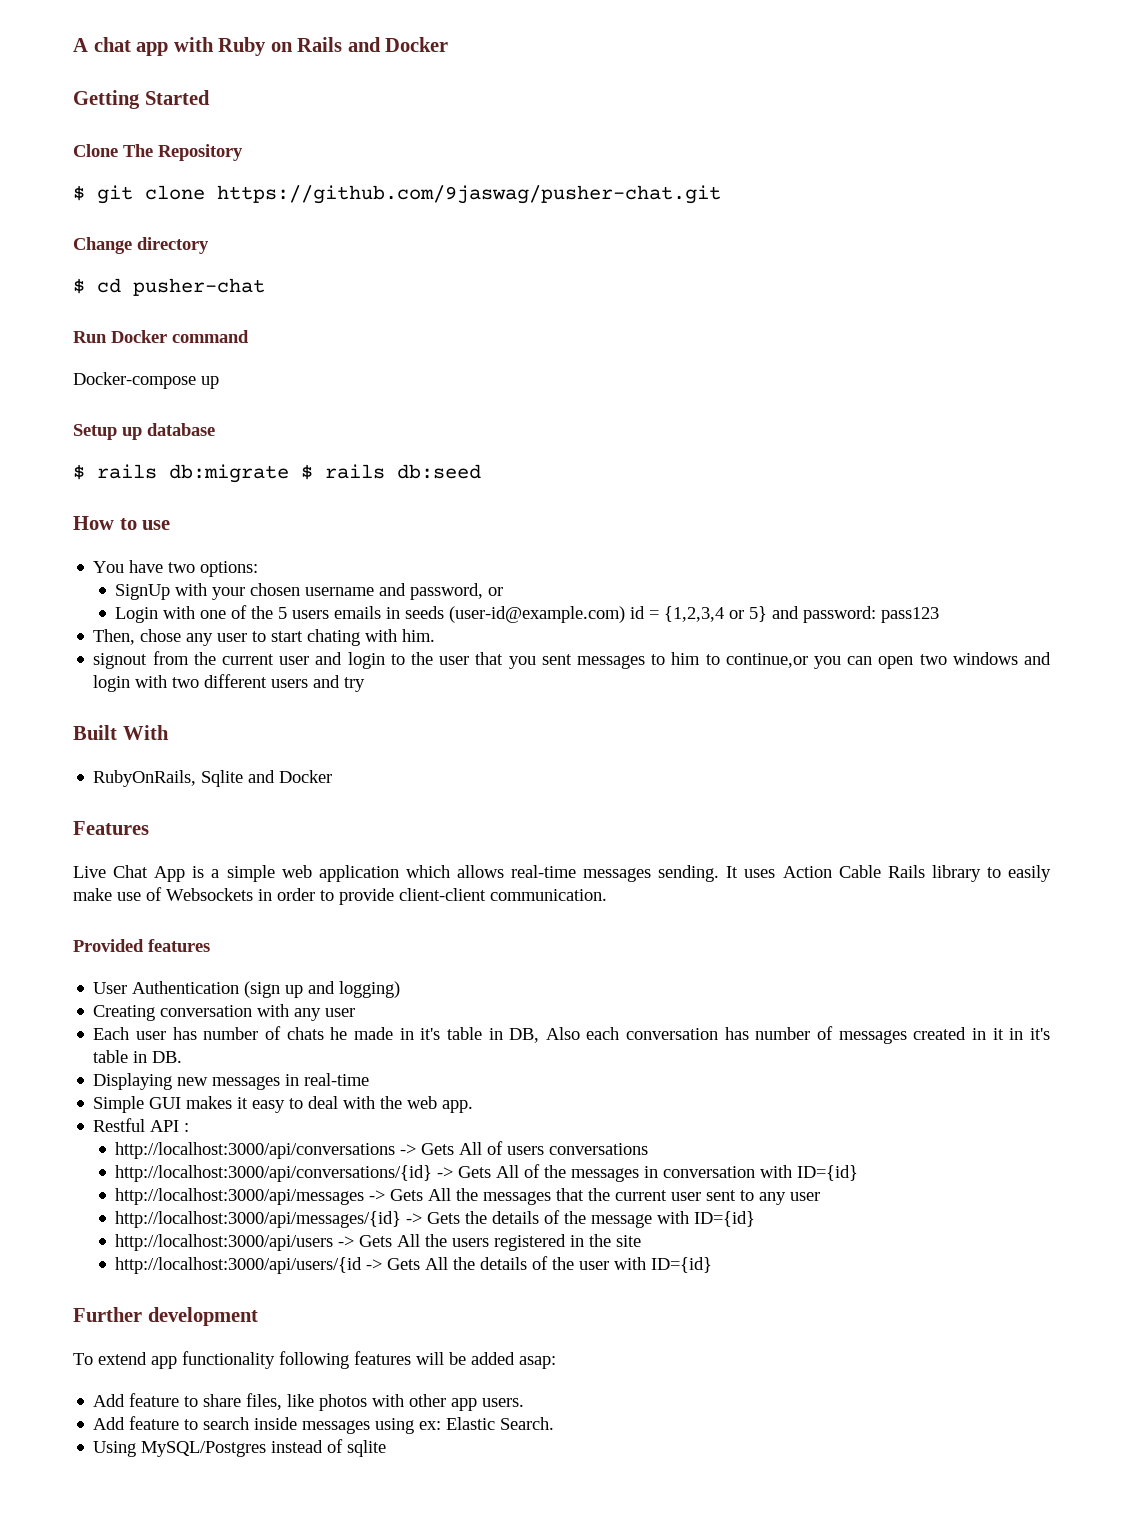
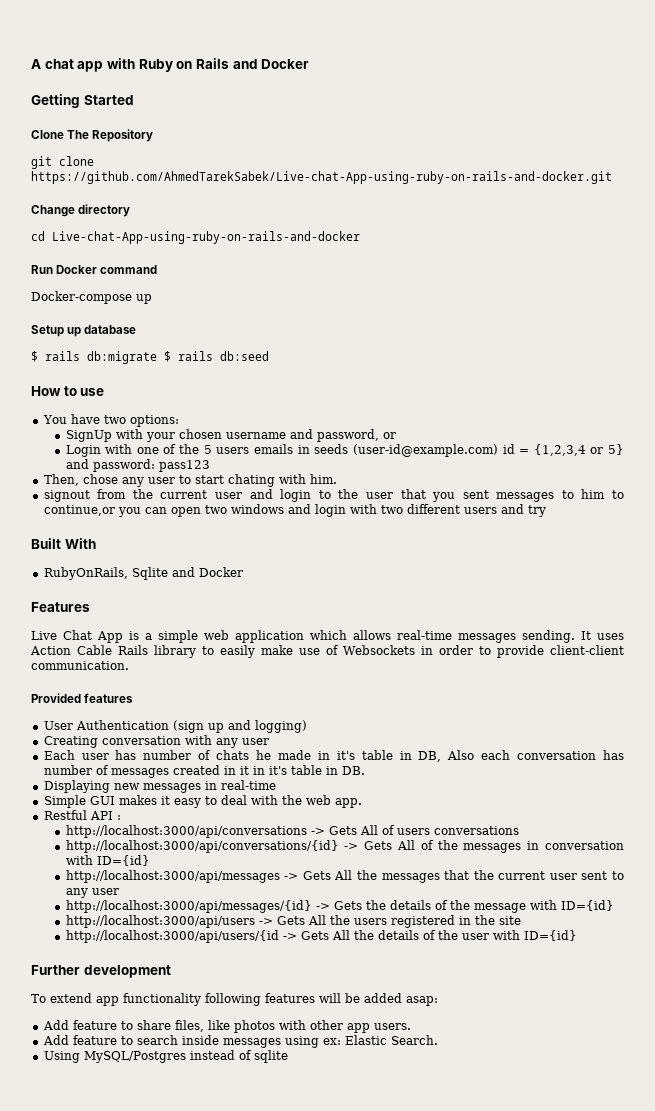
- $ git clone https://github.com/9jaswag/pusher-chat.git
+ git clone https://github.com/AhmedTarekSabek/Live-chat-App-using-ruby-on-rails-and-docker.git
- $ cd pusher-chat
+ cd Live-chat-App-using-ruby-on-rails-and-docker

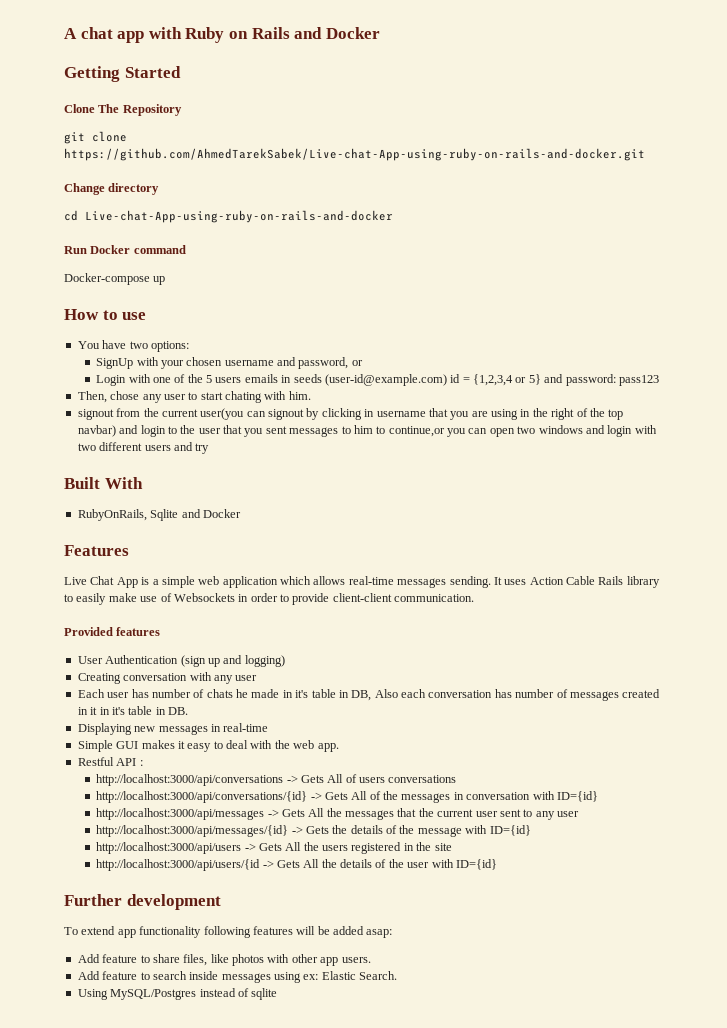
- Setup up database
- $ rails db:migrate $ rails db:seed
- signout from the current user and login to the user that you sent messages to him to continue,or you can open two windows and login with two different users and try
+ signout from the current user(you can signout by clicking in username that you are using in the right of the top navbar) and login to the user that you sent messages to him to continue,or you can open two windows and login with two different users and try

